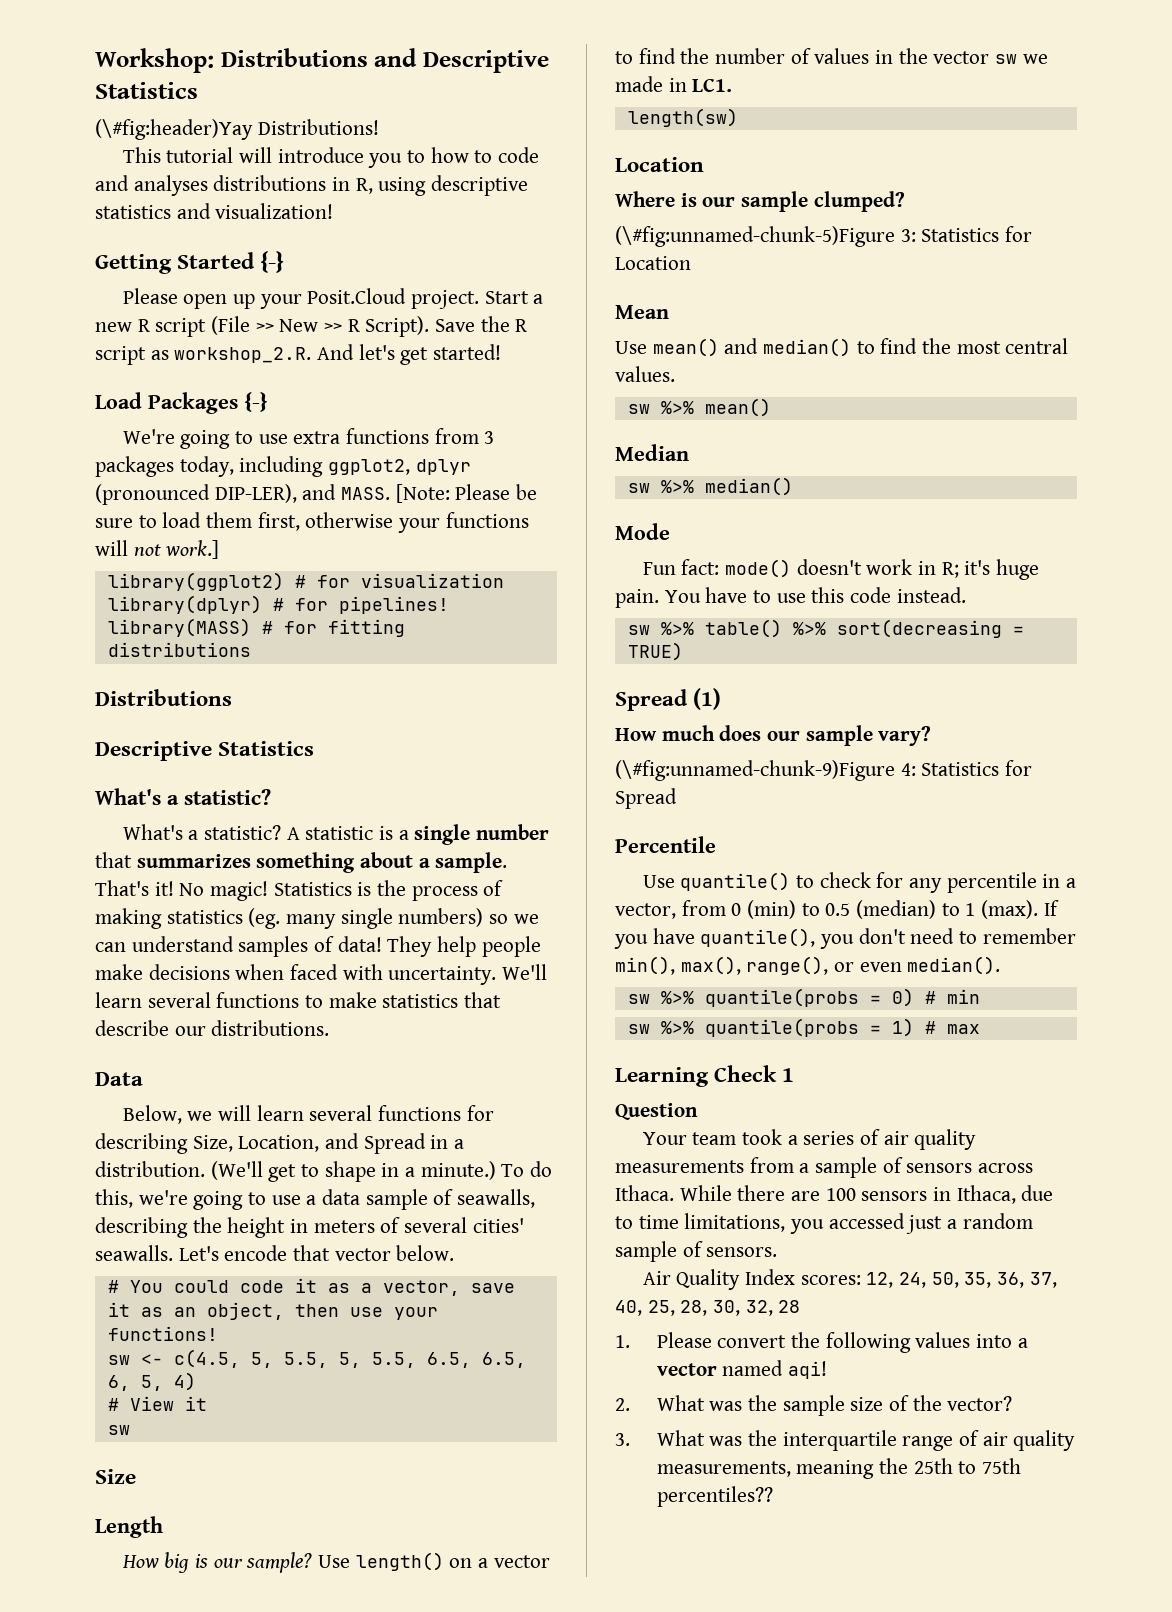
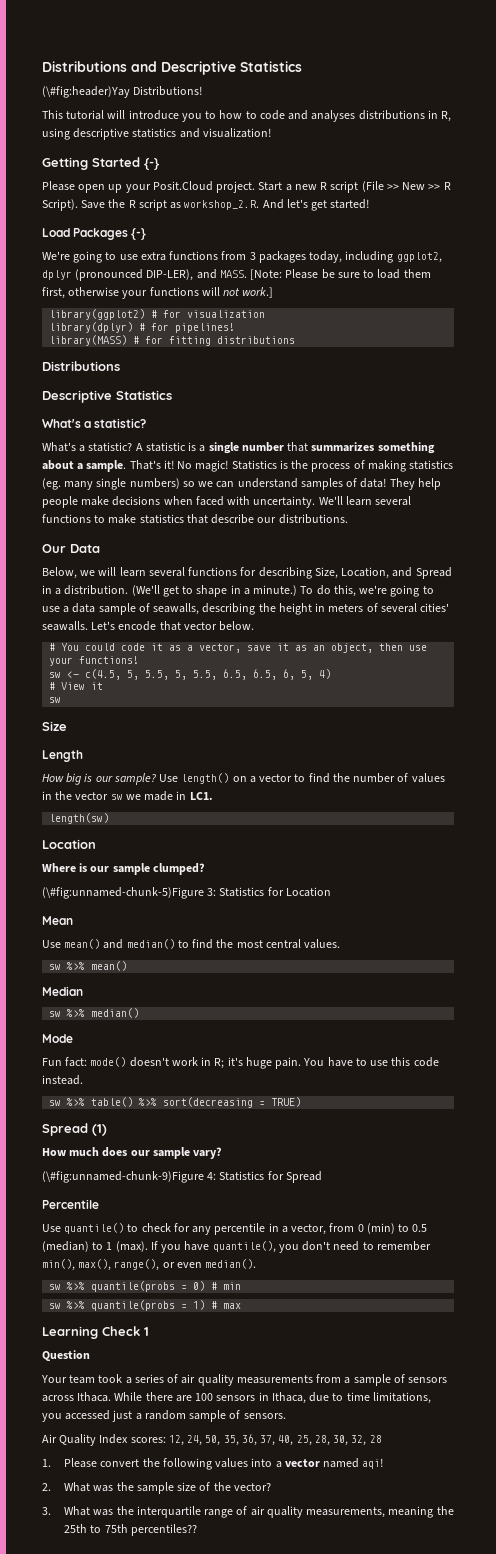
- Workshop: Distributions and Descriptive Statistics
+ Distributions and Descriptive Statistics
- Data
+ Our Data

